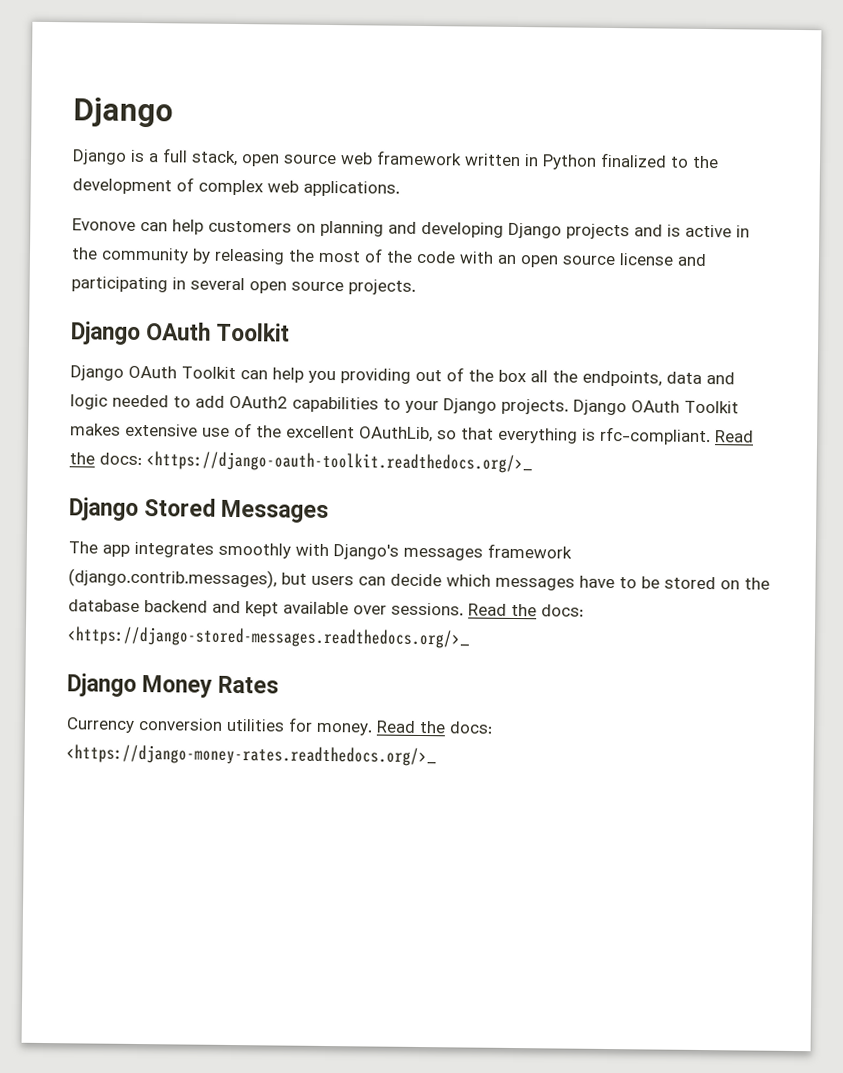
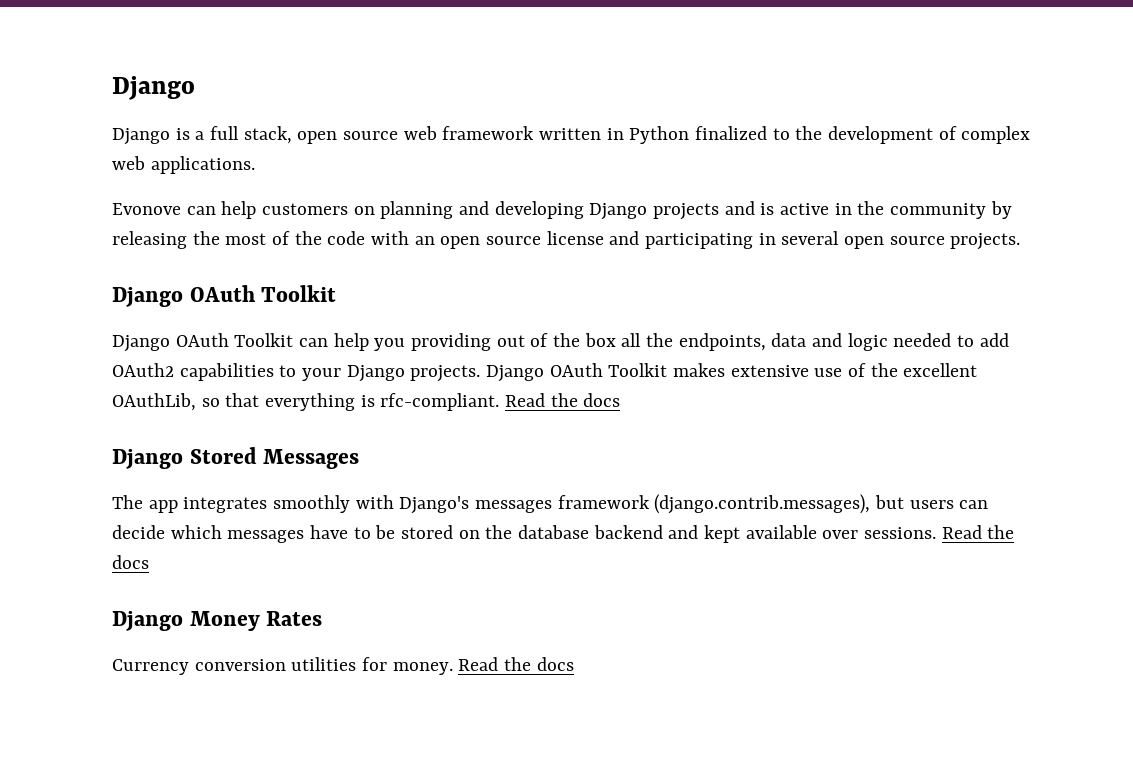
- Django OAuth Toolkit makes extensive use of the excellent OAuthLib, so that everything is rfc-compliant. Read the docs: <https://django-oauth-toolkit.readthedocs.org/>_
+ Django OAuth Toolkit makes extensive use of the excellent OAuthLib, so that everything is rfc-compliant. Read the docs
- The app integrates smoothly with Django's messages framework (django.contrib.messages), but users can decide which messages have to be stored on the database backend and kept available over sessions. Read the docs: <https://django-stored-messages.readthedocs.org/>_
+ The app integrates smoothly with Django's messages framework (django.contrib.messages), but users can decide which messages have to be stored on the database backend and kept available over sessions. Read the docs
- Currency conversion utilities for money. Read the docs: <https://django-money-rates.readthedocs.org/>_
+ Currency conversion utilities for money. Read the docs

